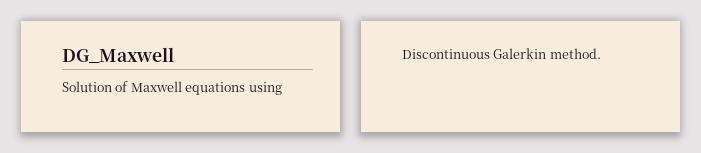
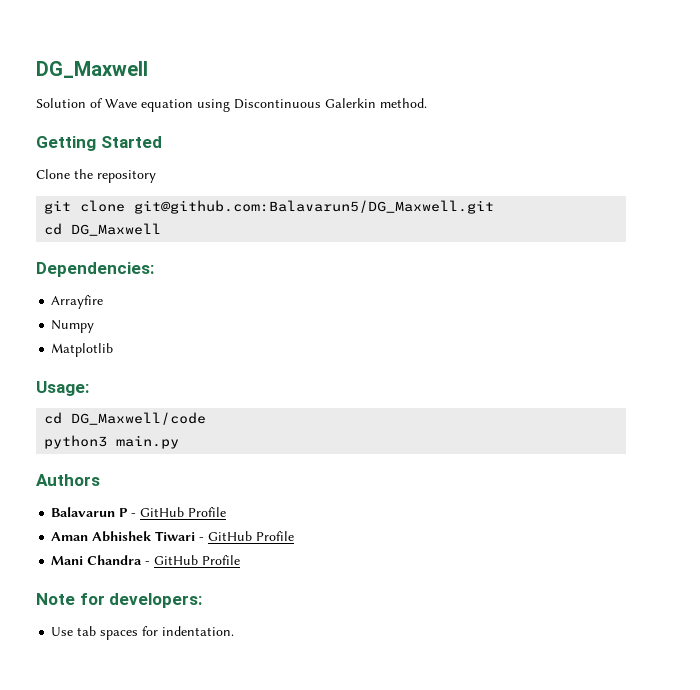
- Solution of Maxwell equations using Discontinuous Galerkin method.
+ Solution of Wave equation using Discontinuous Galerkin method.
+ Getting Started
+ Clone the repository
+ git clone git@github.com:Balavarun5/DG_Maxwell.git
+ cd DG_Maxwell
+ Dependencies:
+ Arrayfire
+ Numpy
+ Matplotlib
+ Usage:
+ cd DG_Maxwell/code
+ python3 main.py
+ Authors
+ Balavarun P - GitHub Profile
+ Aman Abhishek Tiwari - GitHub Profile
+ Mani Chandra - GitHub Profile
+ Note for developers:
+ Use tab spaces for indentation.

